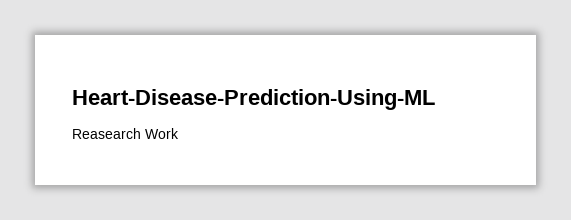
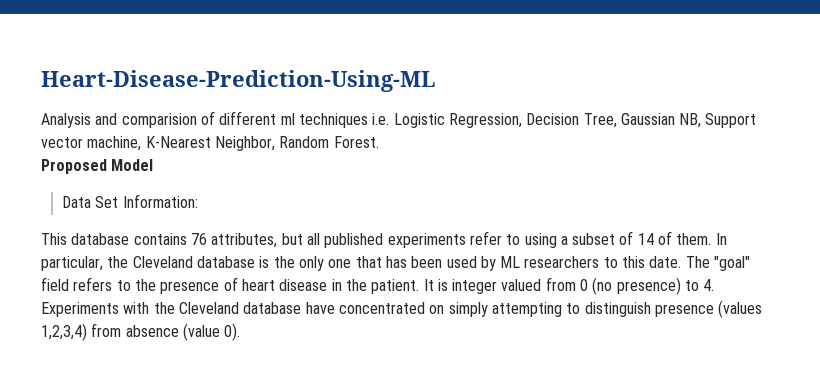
- Reasearch Work
+ Analysis and comparision of different ml techniques i.e. Logistic Regression, Decision Tree, Gaussian NB, Support vector machine, K-Nearest Neighbor, Random Forest.
+ Proposed Model
+ Data Set Information:
+ This database contains 76 attributes, but all published experiments refer to using a subset of 14 of them. In particular, the Cleveland database is the only one that has been used by ML researchers to this date. The "goal" field refers to the presence of heart disease in the patient. It is integer valued from 0 (no presence) to 4. Experiments with the Cleveland database have concentrated on simply attempting to distinguish presence (values 1,2,3,4) from absence (value 0).

